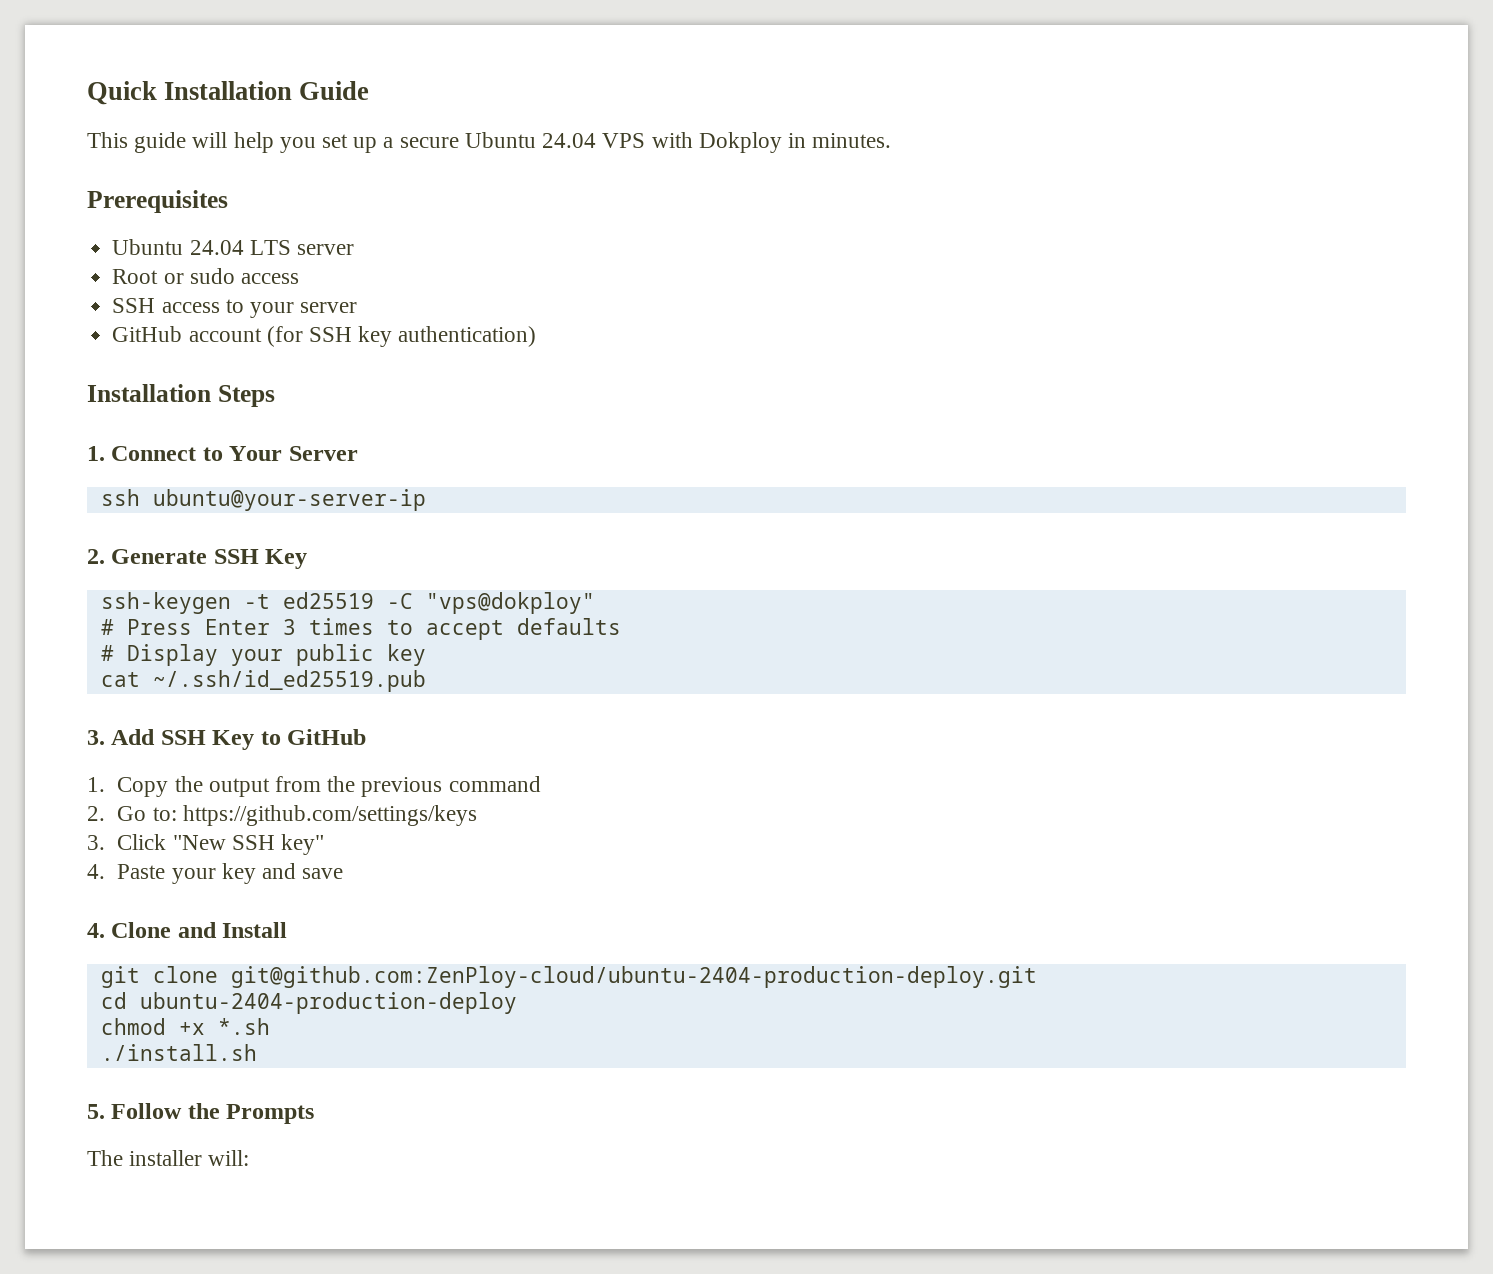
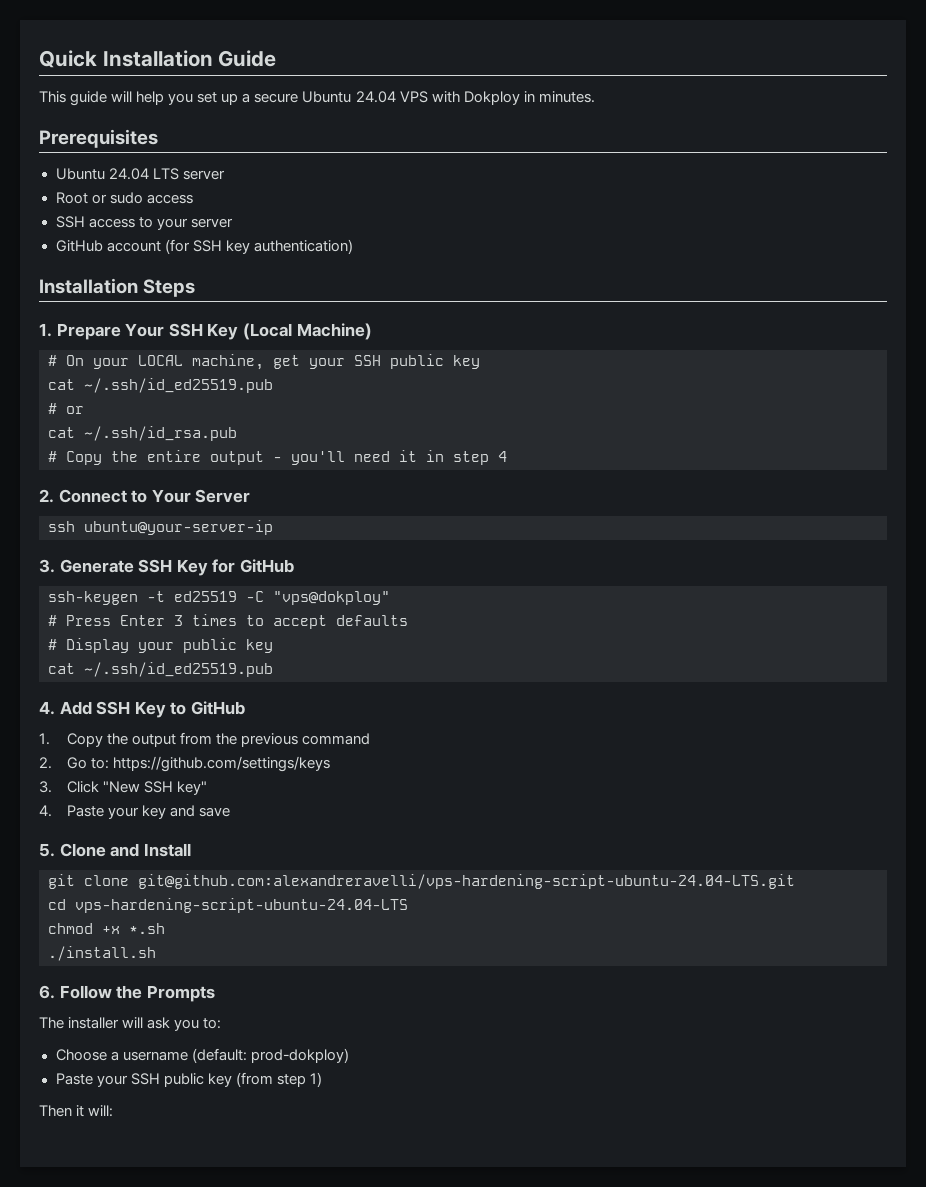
- 1. Connect to Your Server
+ 1. Prepare Your SSH Key (Local Machine)
+ # On your LOCAL machine, get your SSH public key
+ cat ~/.ssh/id_ed25519.pub
+ # or
+ cat ~/.ssh/id_rsa.pub
+ # Copy the entire output - you'll need it in step 4
+ 2. Connect to Your Server
- 2. Generate SSH Key
+ 3. Generate SSH Key for GitHub
- 3. Add SSH Key to GitHub
+ 4. Add SSH Key to GitHub
- 4. Clone and Install
+ 5. Clone and Install
- git clone git@github.com:ZenPloy-cloud/ubuntu-2404-production-deploy.git
+ git clone git@github.com:alexandreravelli/vps-hardening-script-ubuntu-24.04-LTS.git
- cd ubuntu-2404-production-deploy
+ cd vps-hardening-script-ubuntu-24.04-LTS
- 5. Follow the Prompts
+ 6. Follow the Prompts
- The installer will:
+ The installer will ask you to:
+ Choose a username (default: prod-dokploy)
+ Paste your SSH public key (from step 1)
+ Then it will:

